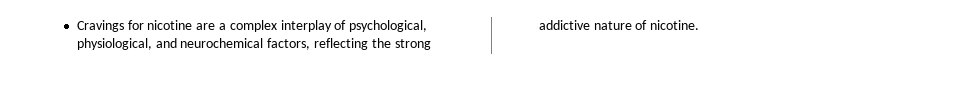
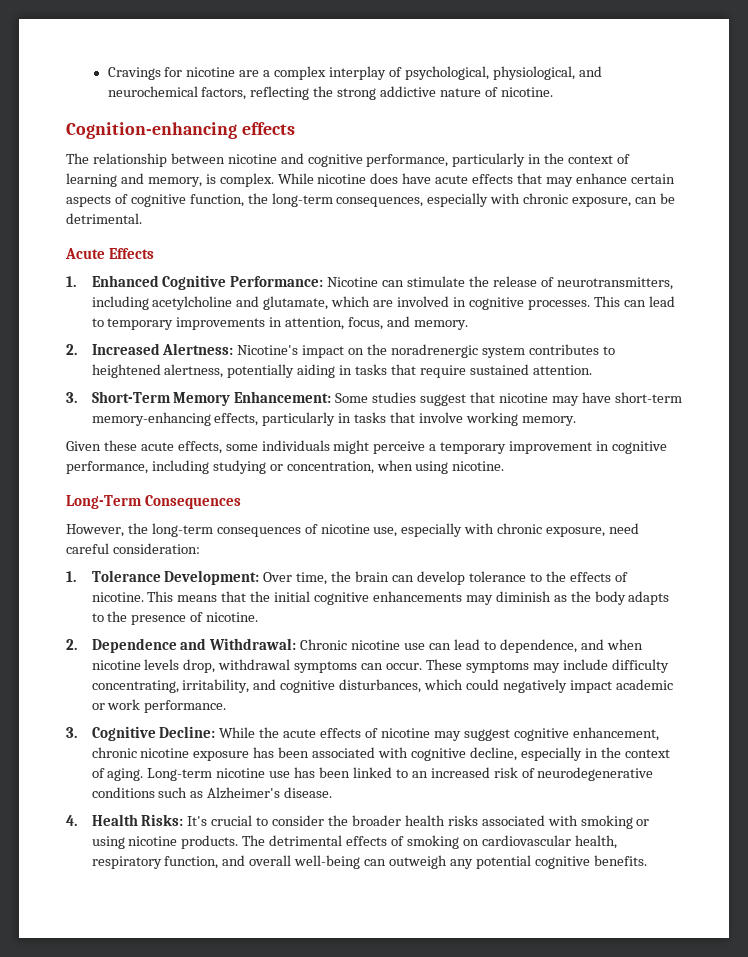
+ Cognition-enhancing effects
+ The relationship between nicotine and cognitive performance, particularly in the context of learning and memory, is complex. While nicotine does have acute effects that may enhance certain aspects of cognitive function, the long-term consequences, especially with chronic exposure, can be detrimental.
+ Acute Effects
+ 1. Enhanced Cognitive Performance: Nicotine can stimulate the release of neurotransmitters, including acetylcholine and glutamate, which are involved in cognitive processes. This can lead to temporary improvements in attention, focus, and memory.
+ 2. Increased Alertness: Nicotine's impact on the noradrenergic system contributes to heightened alertness, potentially aiding in tasks that require sustained attention.
+ 3. Short-Term Memory Enhancement: Some studies suggest that nicotine may have short-term memory-enhancing effects, particularly in tasks that involve working memory.
+ Given these acute effects, some individuals might perceive a temporary improvement in cognitive performance, including studying or concentration, when using nicotine.
+ Long-Term Consequences
+ However, the long-term consequences of nicotine use, especially with chronic exposure, need careful consideration:
+ 1. Tolerance Development: Over time, the brain can develop tolerance to the effects of nicotine. This means that the initial cognitive enhancements may diminish as the body adapts to the presence of nicotine.
+ 2. Dependence and Withdrawal: Chronic nicotine use can lead to dependence, and when nicotine levels drop, withdrawal symptoms can occur. These symptoms may include difficulty concentrating, irritability, and cognitive disturbances, which could negatively impact academic or work performance.
+ 3. Cognitive Decline: While the acute effects of nicotine may suggest cognitive enhancement, chronic nicotine exposure has been associated with cognitive decline, especially in the context of aging. Long-term nicotine use has been linked to an increased risk of neurodegenerative conditions such as Alzheimer's disease.
+ 4. Health Risks: It's crucial to consider the broader health risks associated with smoking or using nicotine products. The detrimental effects of smoking on cardiovascular health, respiratory function, and overall well-being can outweigh any potential cognitive benefits.

